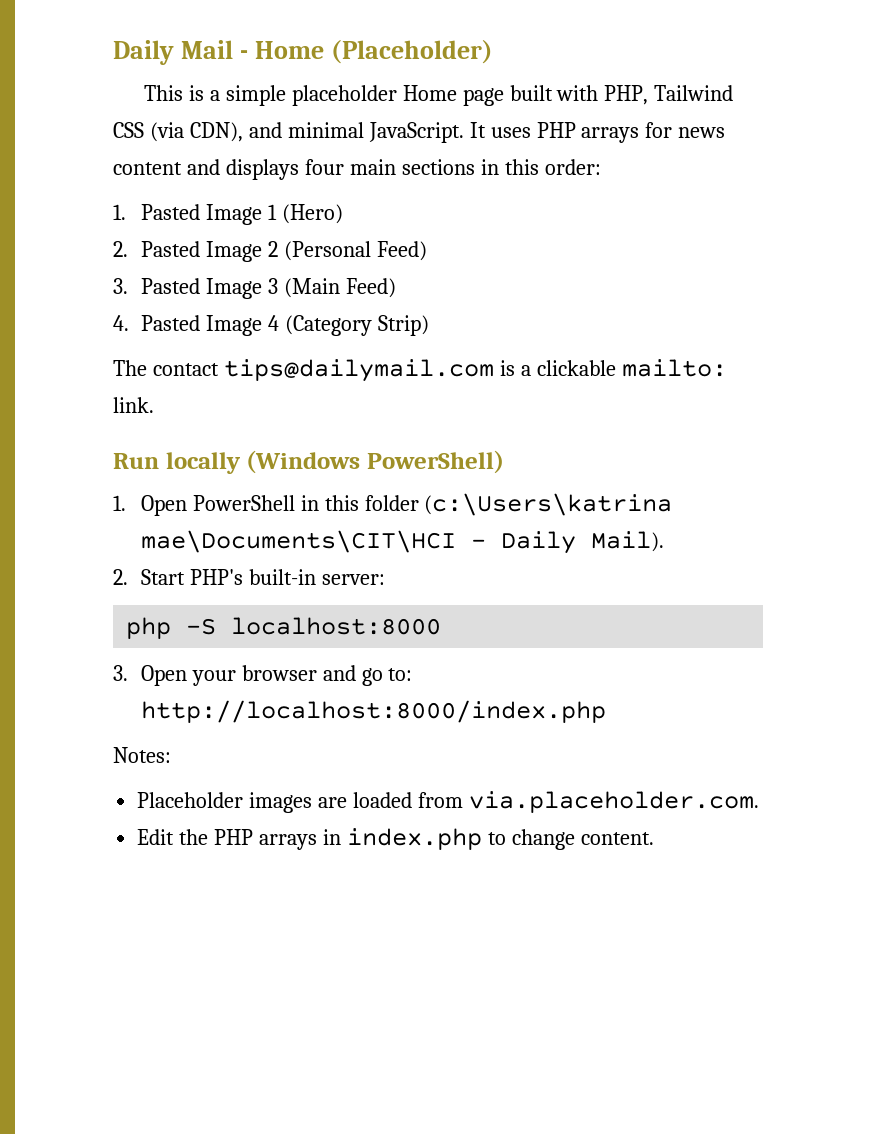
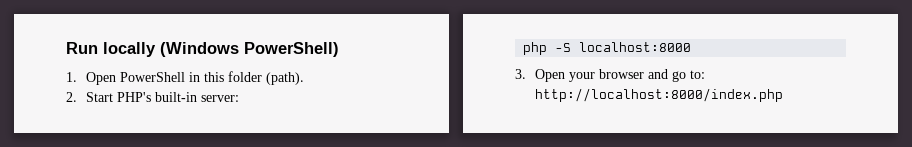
- Daily Mail - Home (Placeholder)
- This is a simple placeholder Home page built with PHP, Tailwind CSS (via CDN), and minimal JavaScript. It uses PHP arrays for news content and displays four main sections in this order:
- 1. Pasted Image 1 (Hero)
- 2. Pasted Image 2 (Personal Feed)
- 3. Pasted Image 3 (Main Feed)
- 4. Pasted Image 4 (Category Strip)
- The contact tips@dailymail.com is a clickable mailto: link.
- 1. Open PowerShell in this folder (c:\Users\katrina mae\Documents\CIT\HCI - Daily Mail).
+ 1. Open PowerShell in this folder (path).
- Notes:
- Placeholder images are loaded from via.placeholder.com.
- Edit the PHP arrays in index.php to change content.

